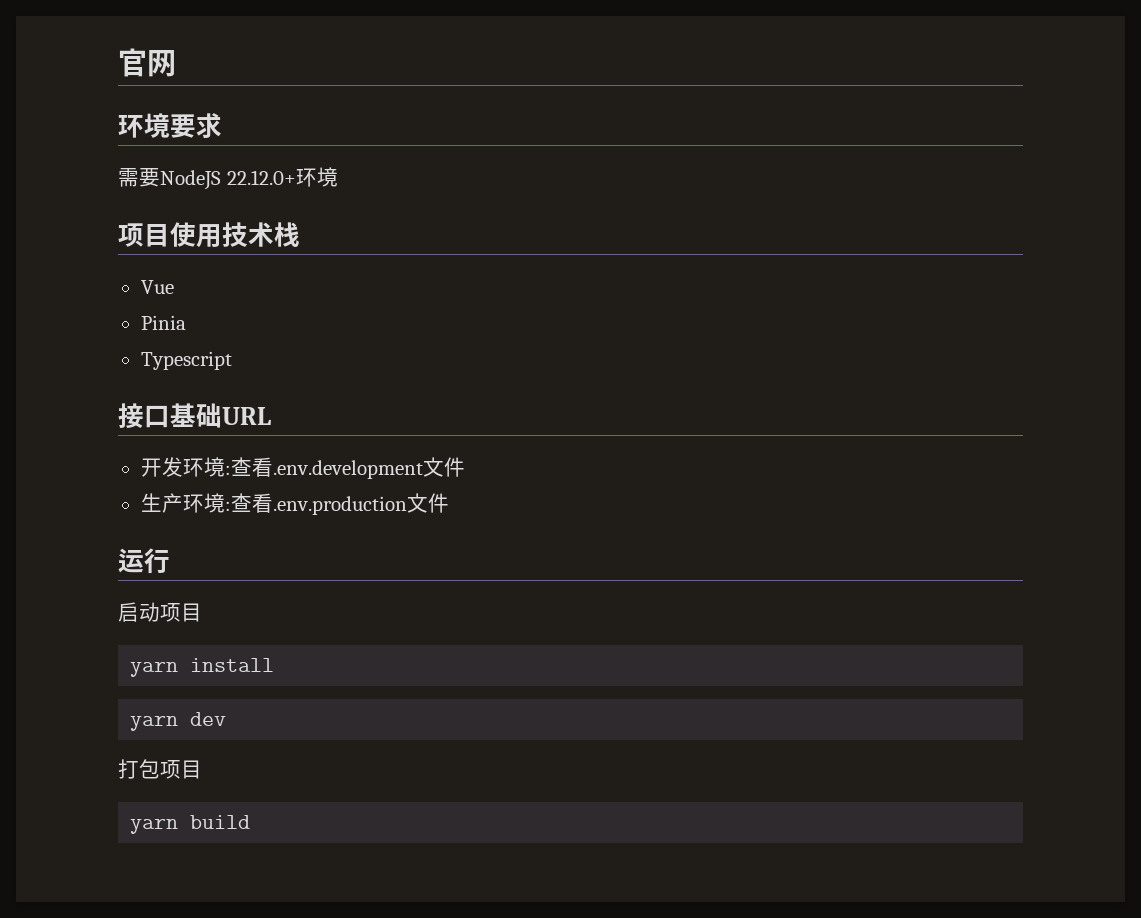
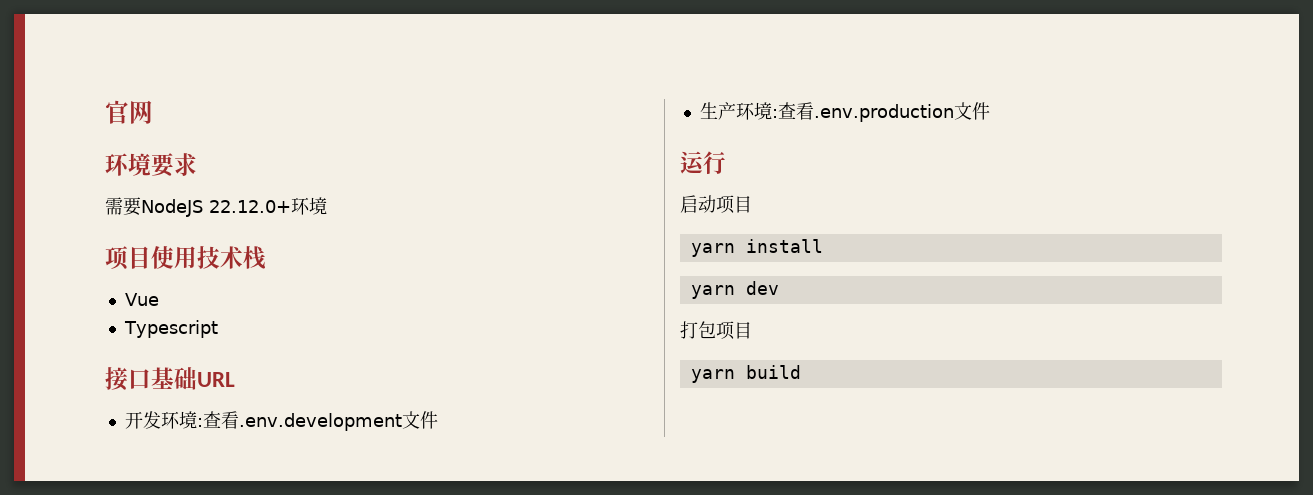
- Pinia

